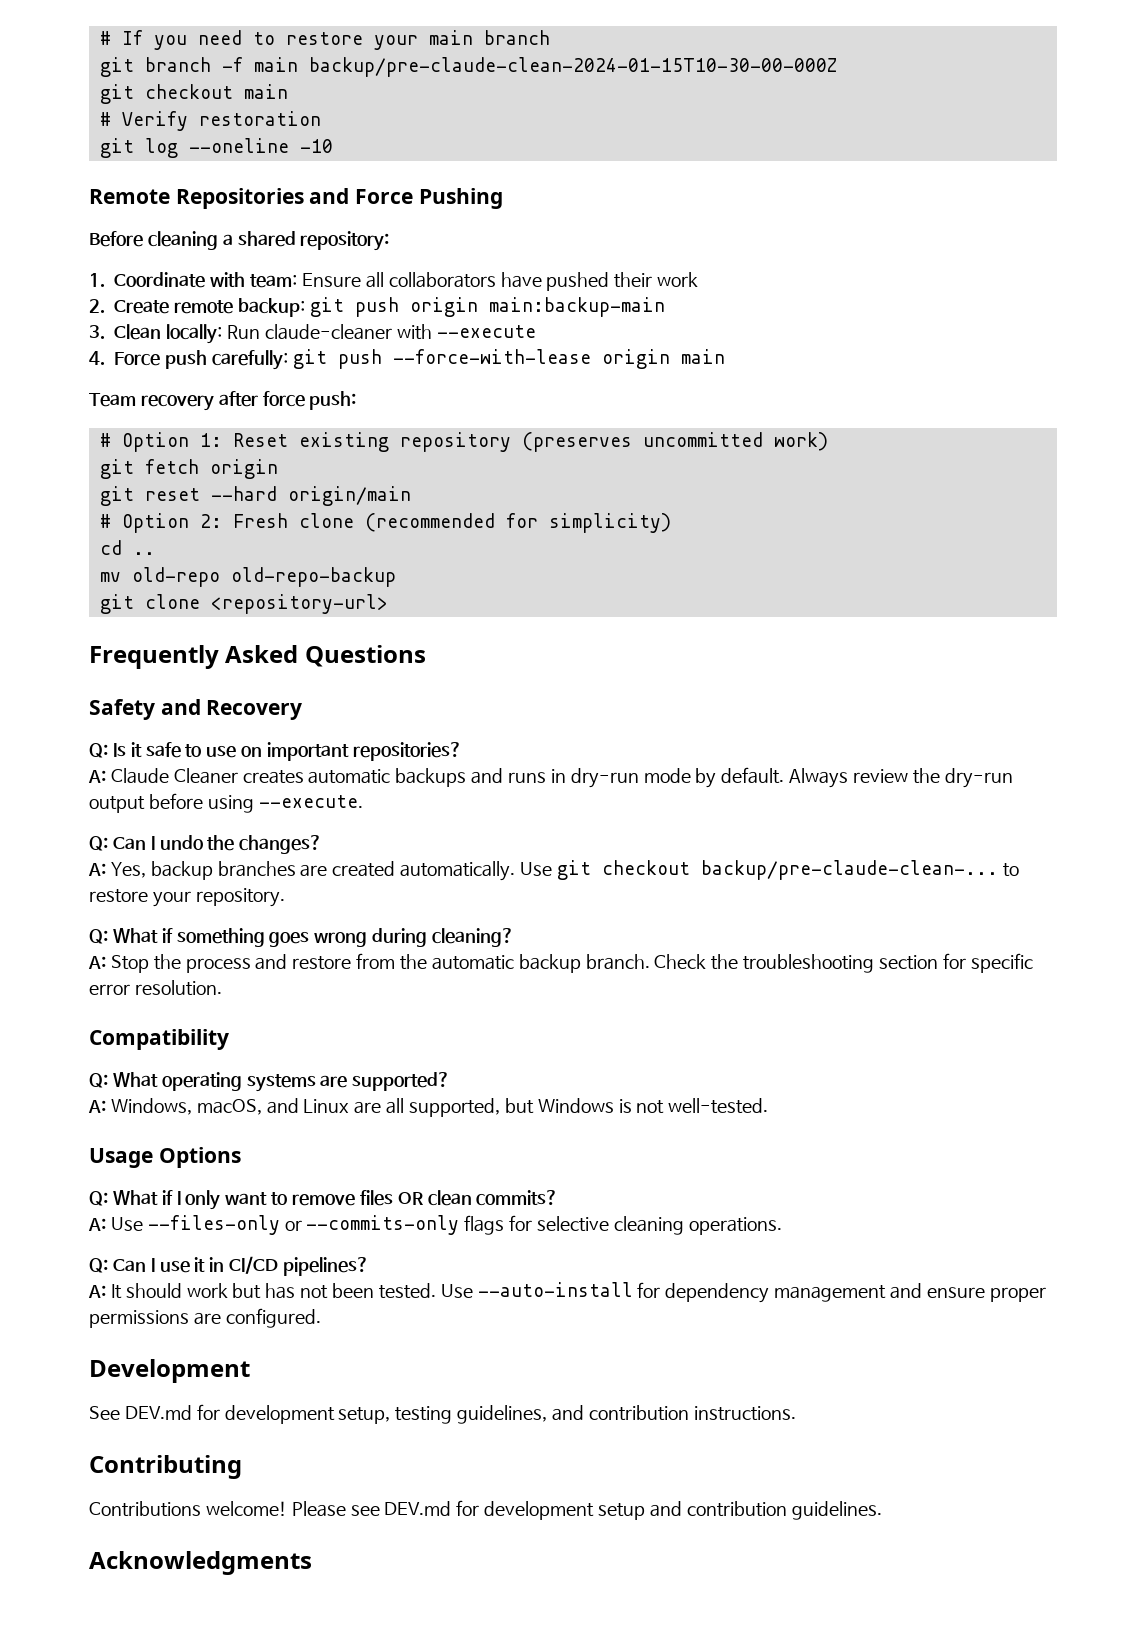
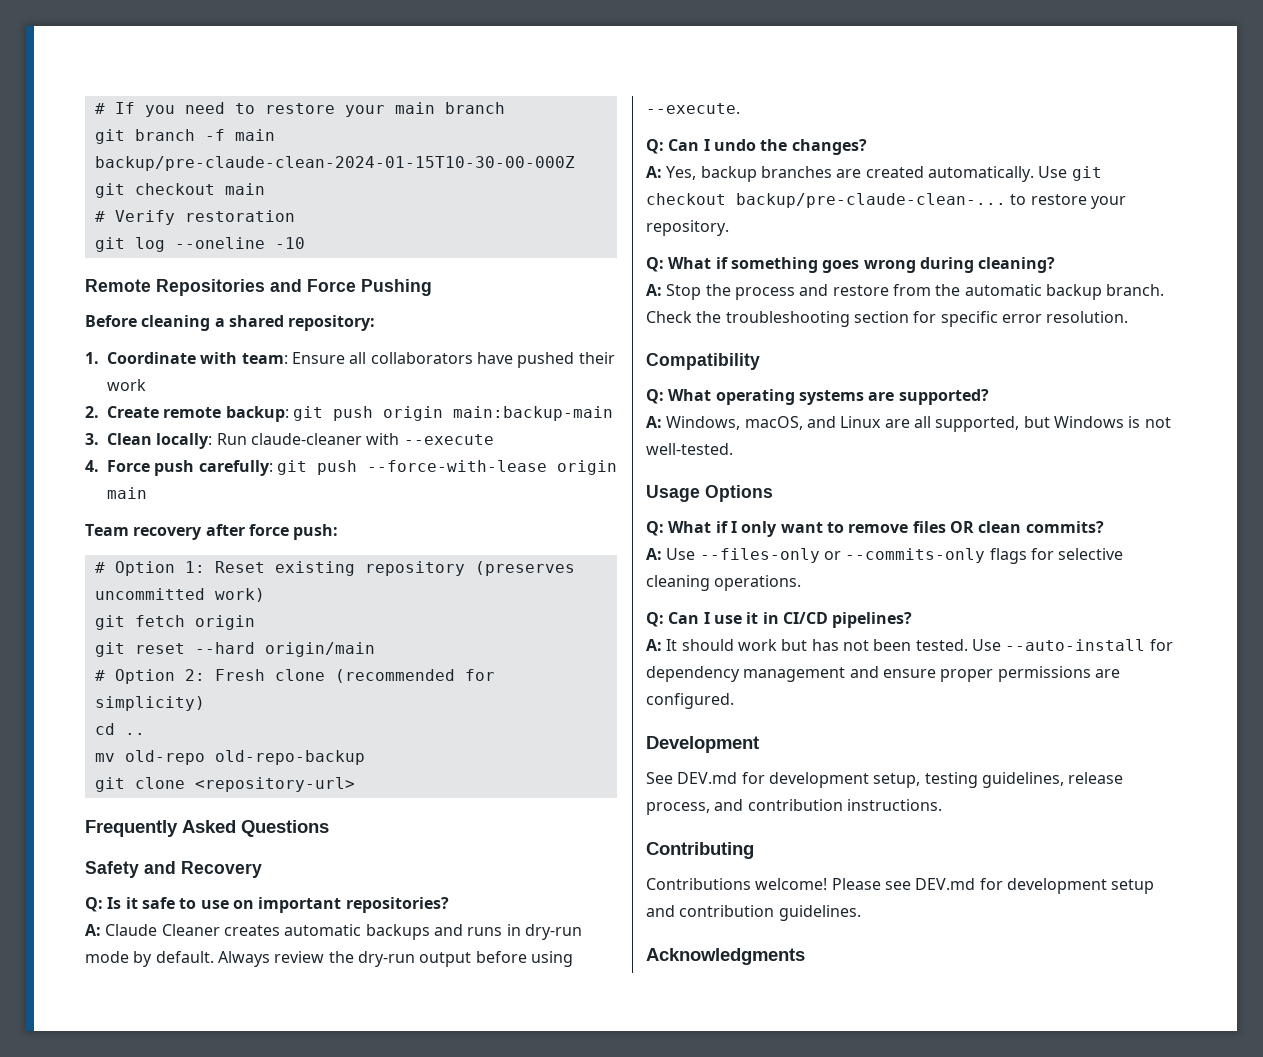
- See DEV.md for development setup, testing guidelines, and contribution instructions.
+ See DEV.md for development setup, testing guidelines, release process, and contribution instructions.

